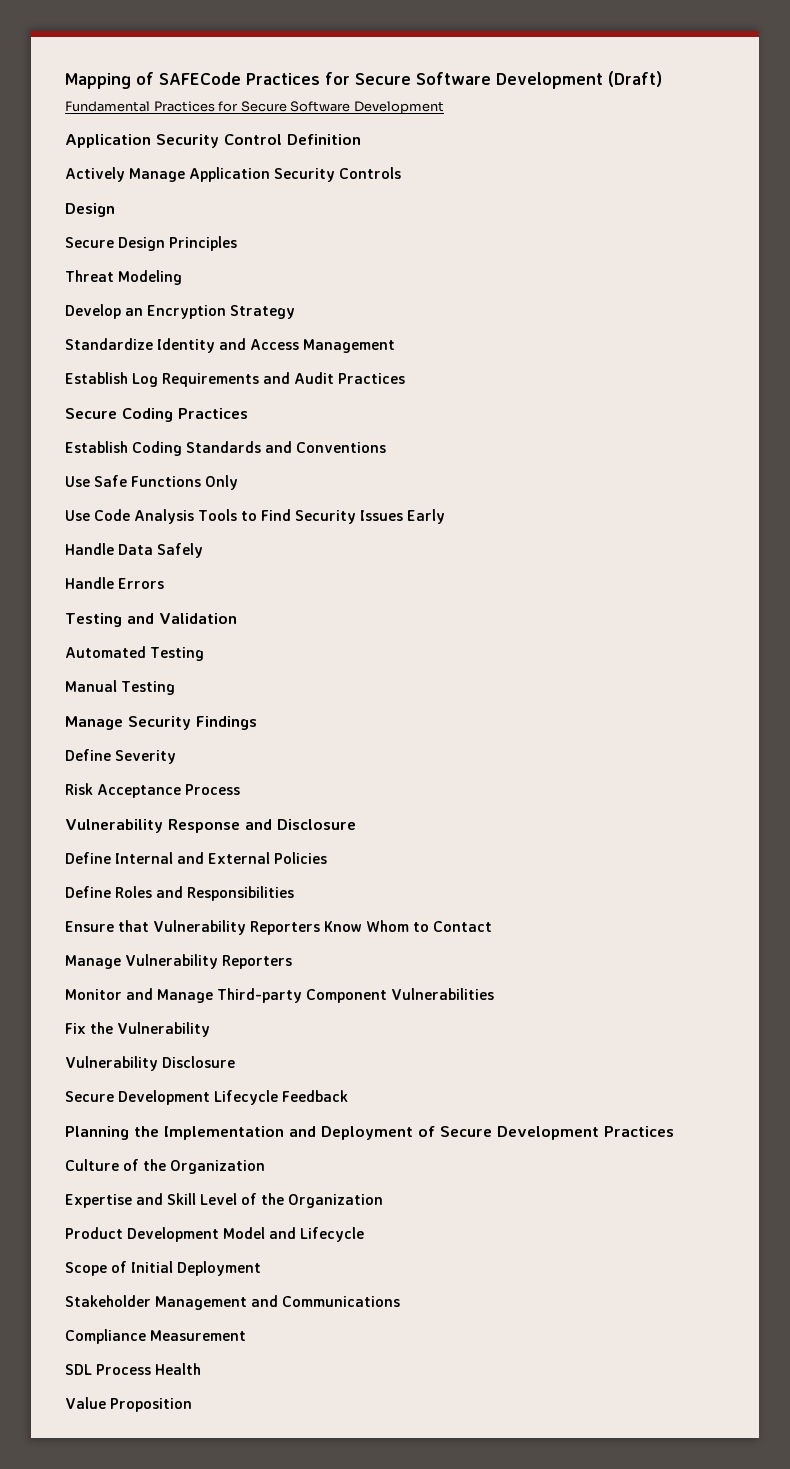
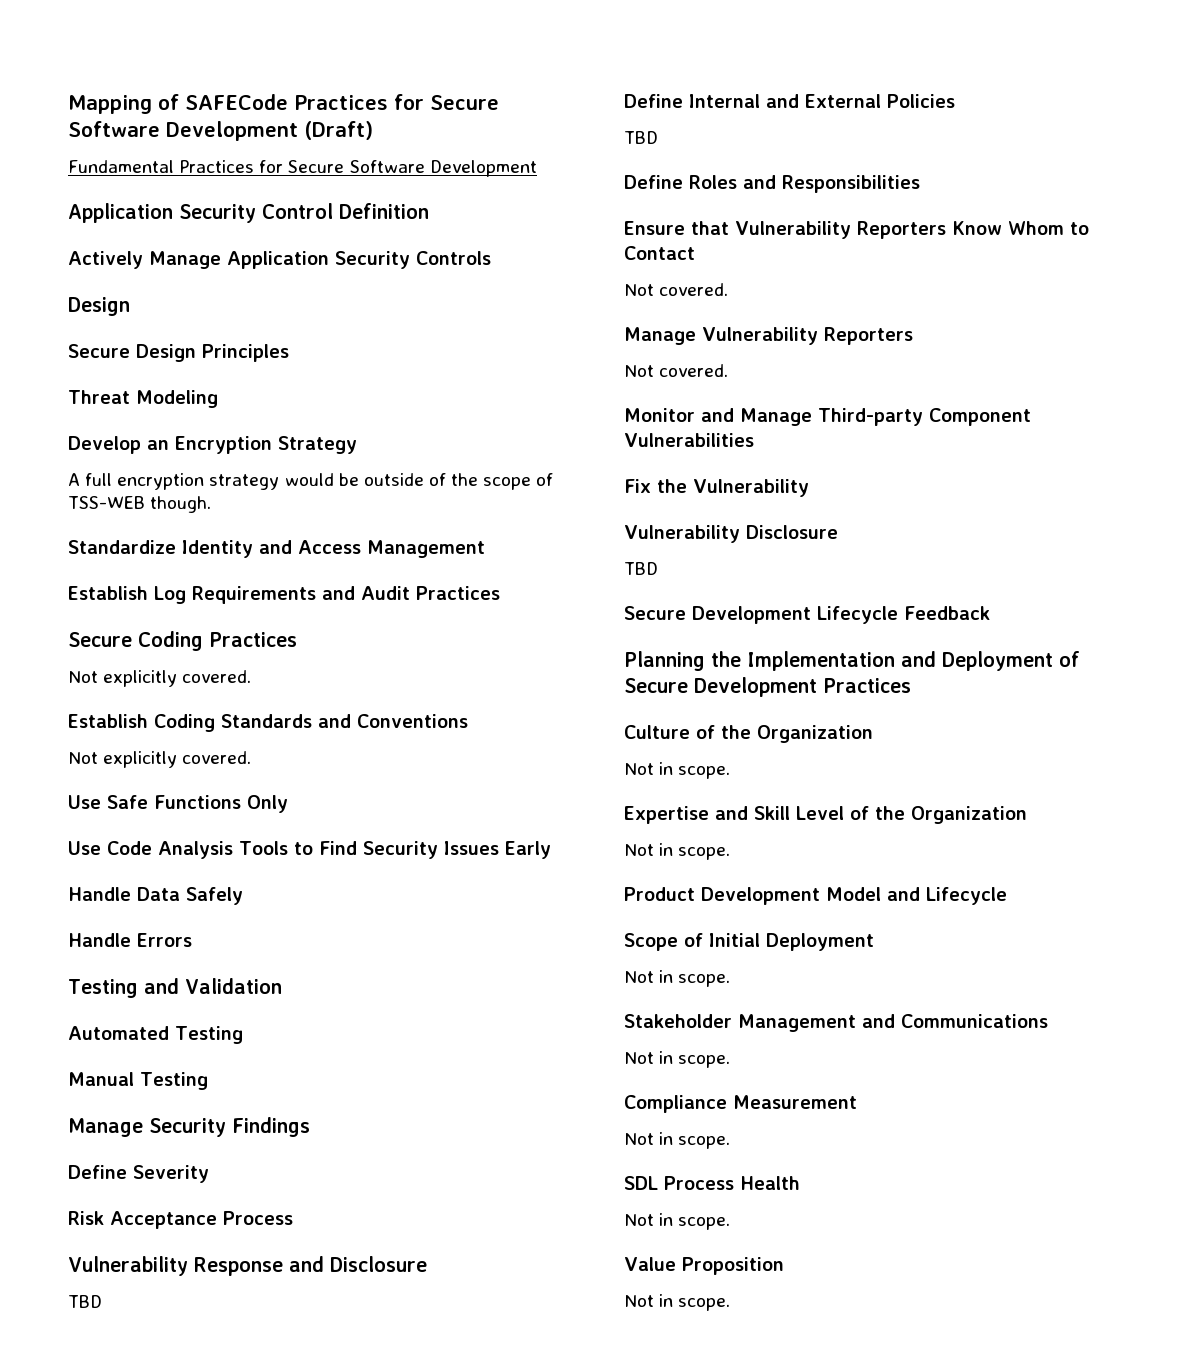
+ A full encryption strategy would be outside of the scope of TSS-WEB though.
  Secure Coding Practices
+ Not explicitly covered.
  Establish Coding Standards and Conventions
+ Not explicitly covered.
  Vulnerability Response and Disclosure
+ TBD
  Define Internal and External Policies
+ TBD
  Ensure that Vulnerability Reporters Know Whom to Contact
+ Not covered.
  Manage Vulnerability Reporters
+ Not covered.
  Vulnerability Disclosure
+ TBD
  Culture of the Organization
+ Not in scope.
  Expertise and Skill Level of the Organization
+ Not in scope.
  Scope of Initial Deployment
+ Not in scope.
  Stakeholder Management and Communications
+ Not in scope.
  Compliance Measurement
+ Not in scope.
  SDL Process Health
+ Not in scope.
  Value Proposition
+ Not in scope.

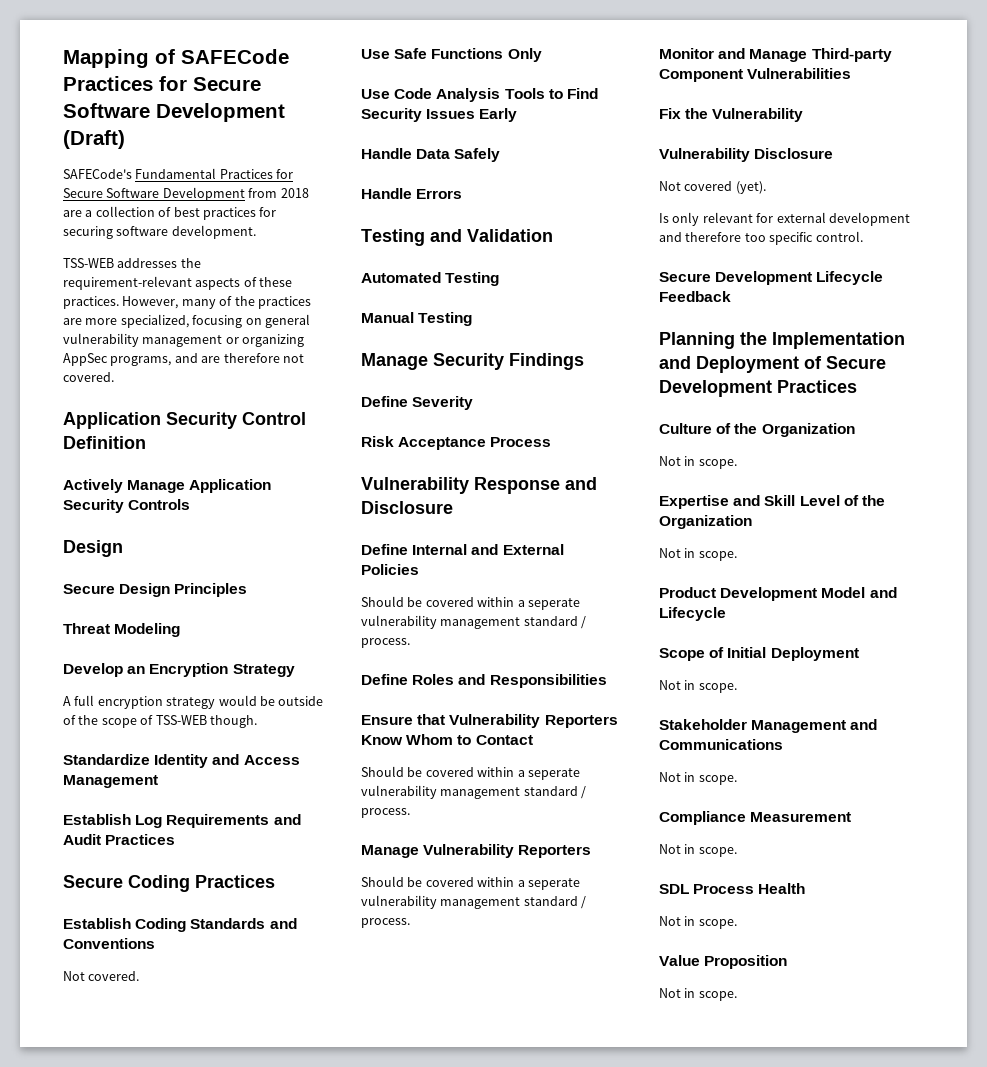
- Fundamental Practices for Secure Software Development
+ SAFECode's Fundamental Practices for Secure Software Development from 2018 are a collection of best practices for securing software development.
+ TSS-WEB addresses the requirement-relevant aspects of these practices. However, many of the practices are more specialized, focusing on general vulnerability management or organizing AppSec programs, and are therefore not covered.
  Secure Coding Practices
- Not explicitly covered.
  Establish Coding Standards and Conventions
- Not explicitly covered.
+ Not covered.
  Vulnerability Response and Disclosure
- TBD
  Define Internal and External Policies
- TBD
+ Should be covered within a seperate vulnerability management standard / process.
  Ensure that Vulnerability Reporters Know Whom to Contact
- Not covered.
+ Should be covered within a seperate vulnerability management standard / process.
  Manage Vulnerability Reporters
- Not covered.
+ Should be covered within a seperate vulnerability management standard / process.
  Vulnerability Disclosure
- TBD
+ Not covered (yet).
+ Is only relevant for external development and therefore too specific control.

